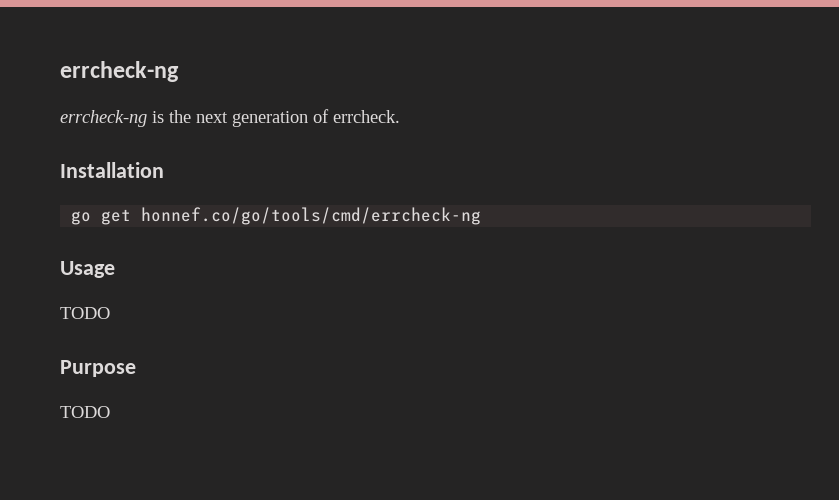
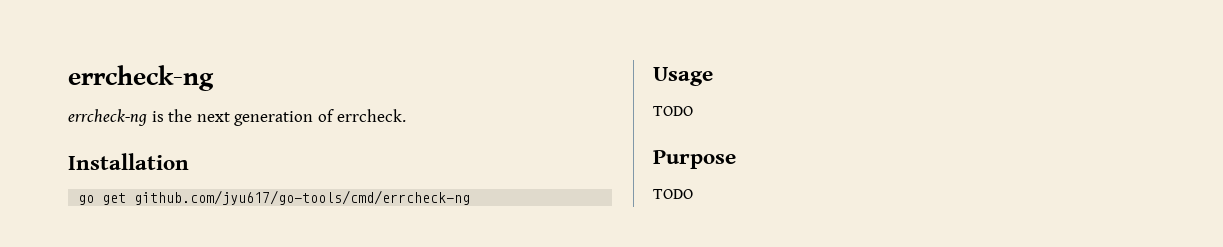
- go get honnef.co/go/tools/cmd/errcheck-ng
+ go get github.com/jyu617/go-tools/cmd/errcheck-ng

